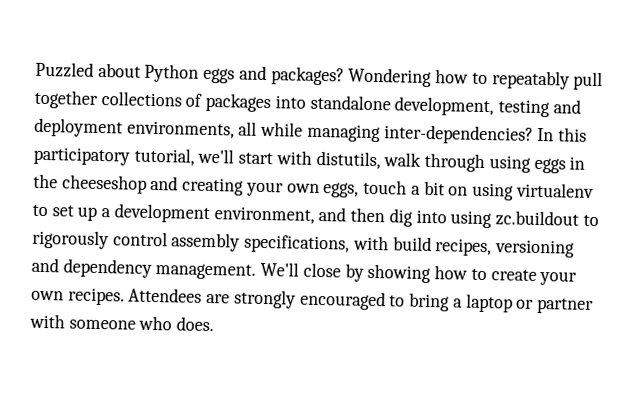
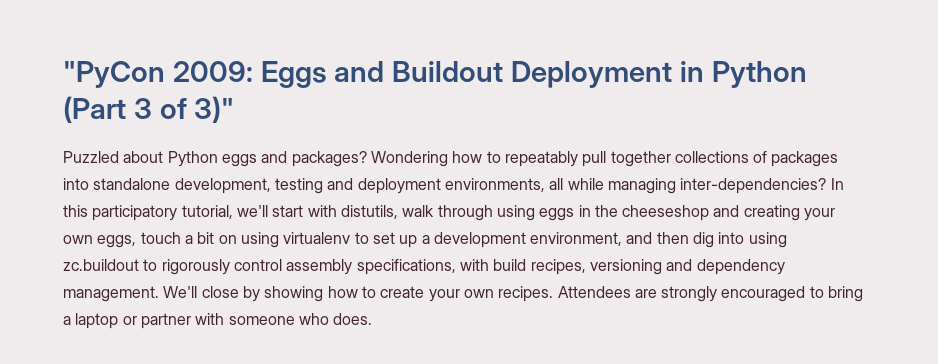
+ "PyCon 2009: Eggs and Buildout Deployment in Python (Part 3 of 3)"

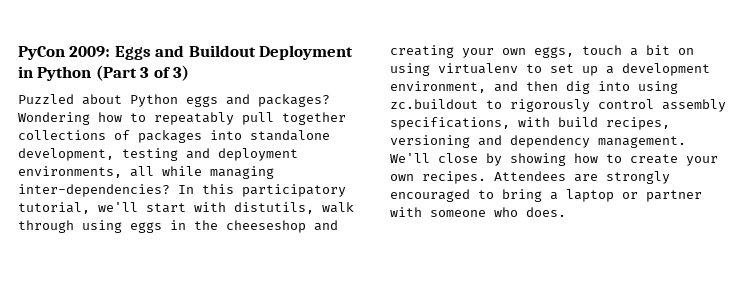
- "PyCon 2009: Eggs and Buildout Deployment in Python (Part 3 of 3)"
+ PyCon 2009: Eggs and Buildout Deployment in Python (Part 3 of 3)

